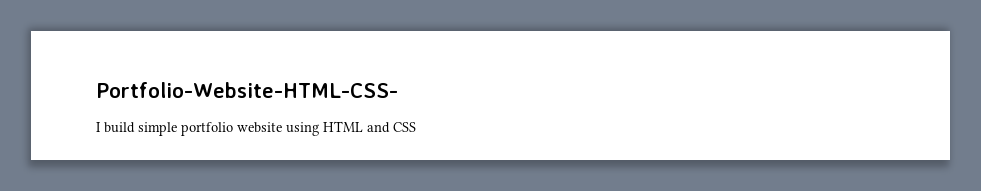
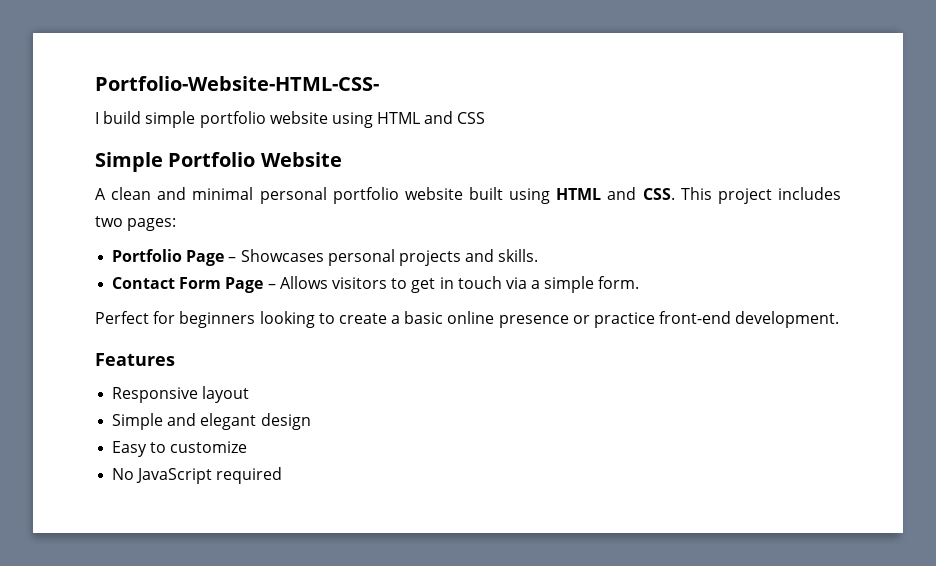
+ Simple Portfolio Website
+ A clean and minimal personal portfolio website built using HTML and CSS. This project includes two pages:
+ Portfolio Page – Showcases personal projects and skills.
+ Contact Form Page – Allows visitors to get in touch via a simple form.
+ Perfect for beginners looking to create a basic online presence or practice front-end development.
+ Features
+ Responsive layout
+ Simple and elegant design
+ Easy to customize
+ No JavaScript required

